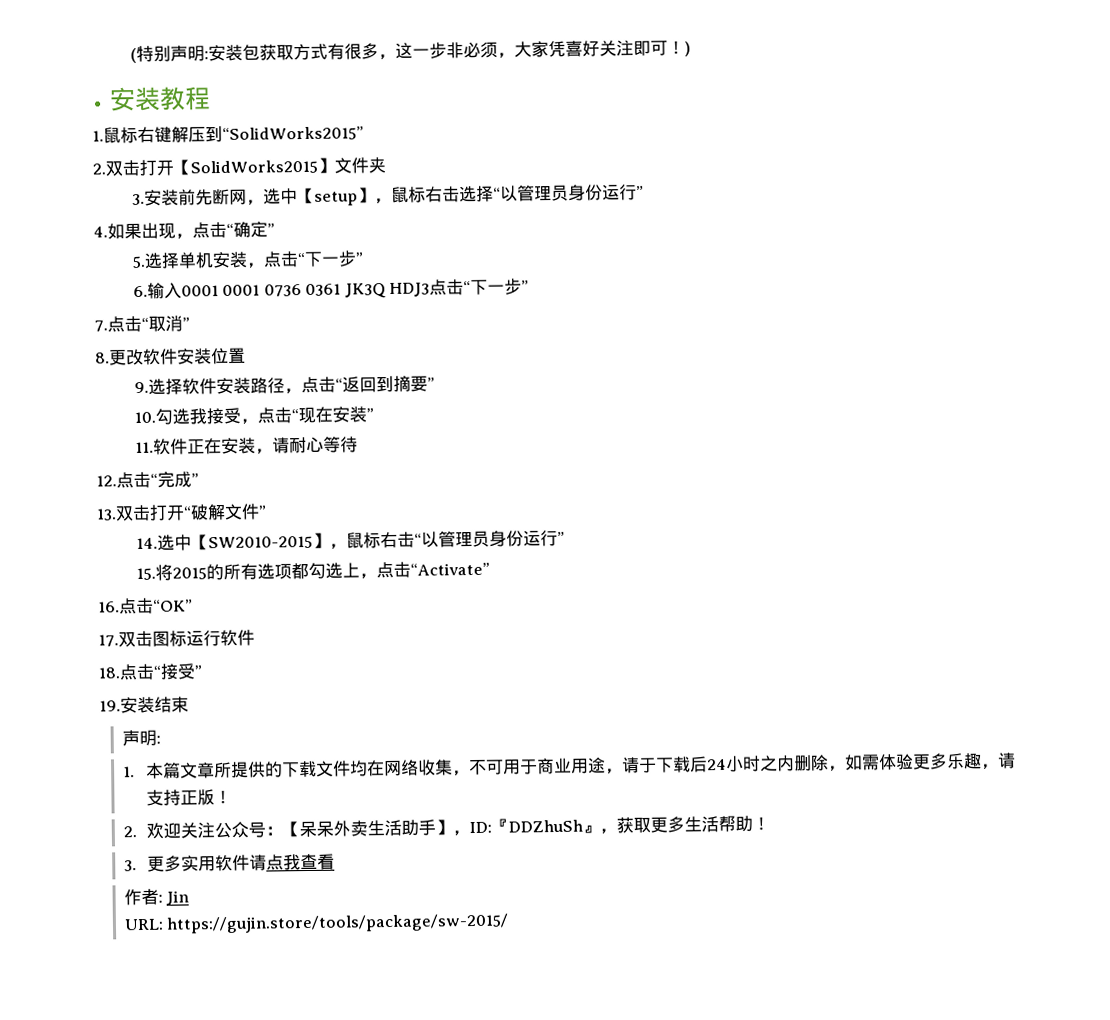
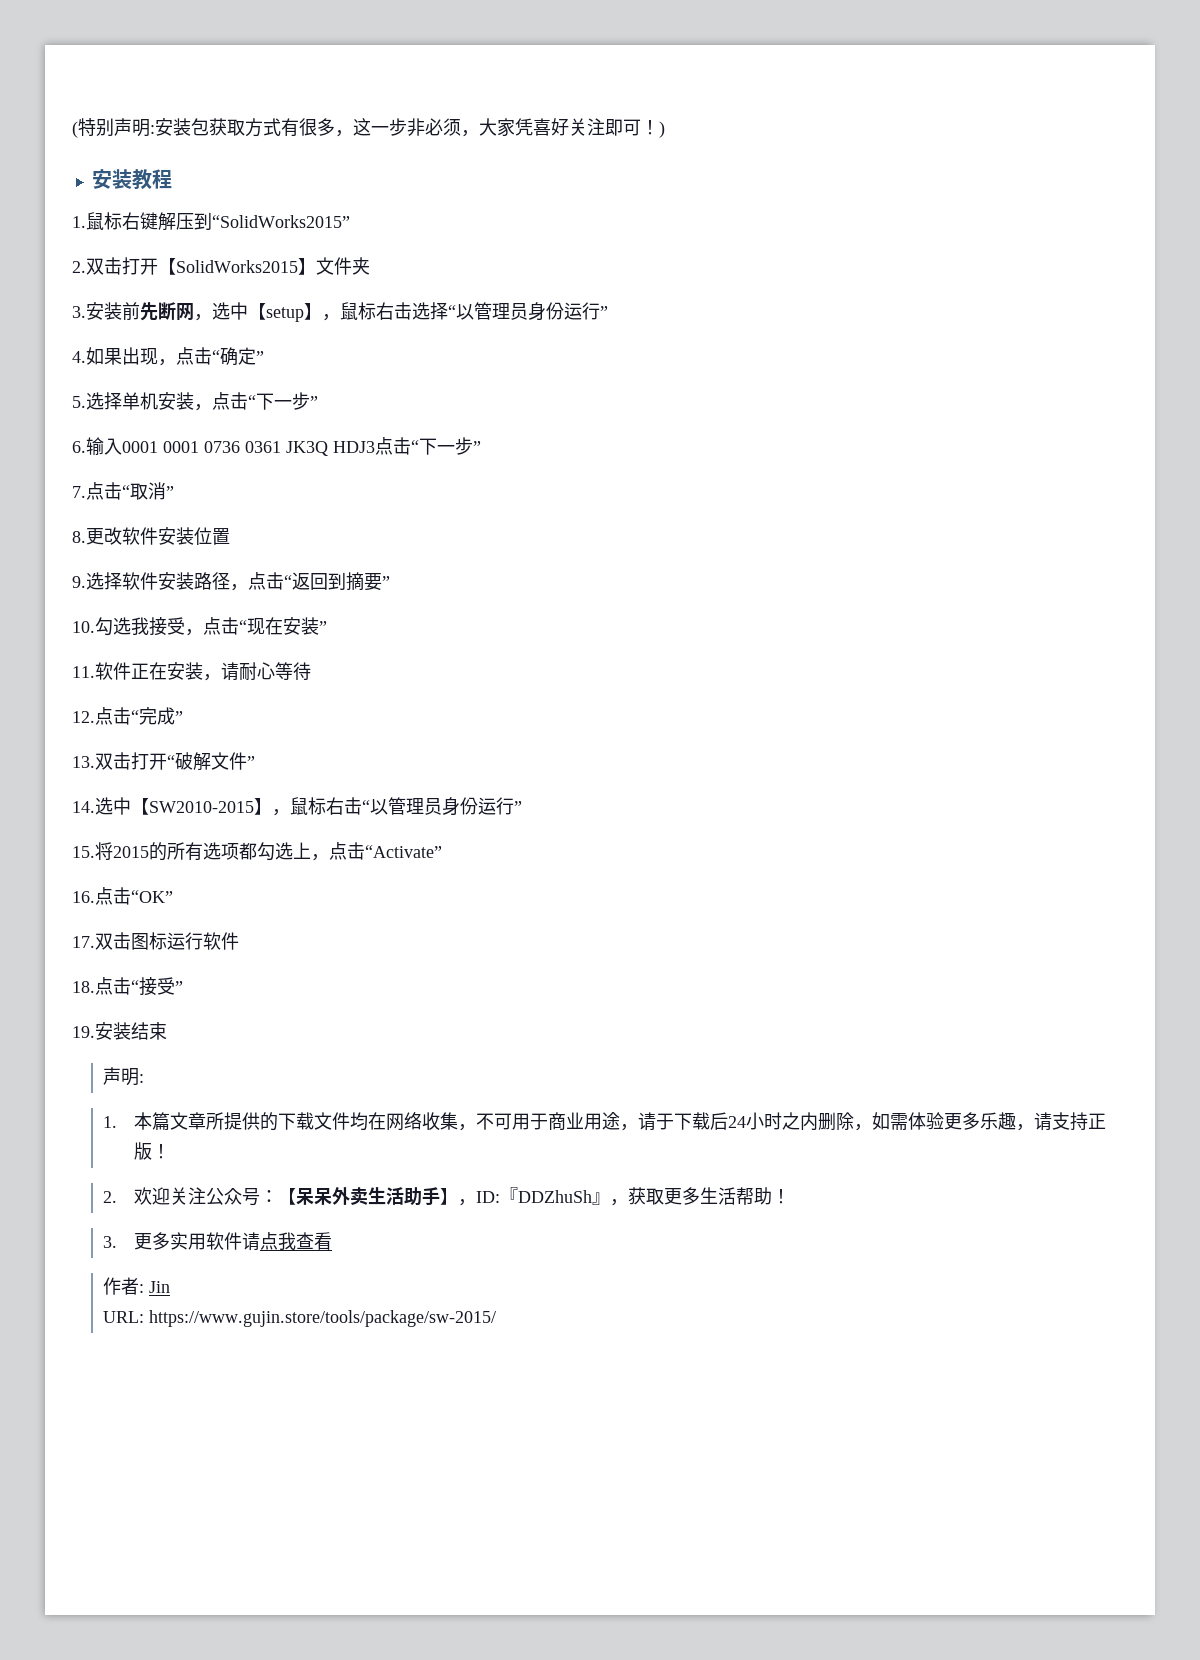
- URL: https://gujin.store/tools/package/sw-2015/
+ URL: https://www.gujin.store/tools/package/sw-2015/

